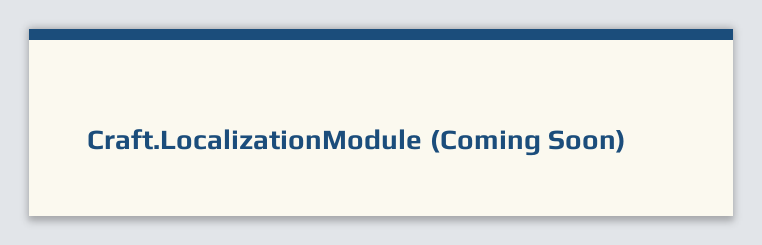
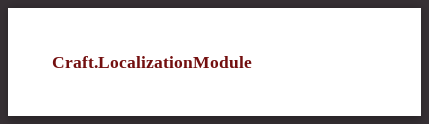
- Craft.LocalizationModule (Coming Soon)
+ Craft.LocalizationModule

